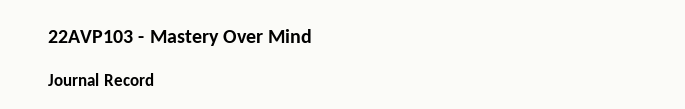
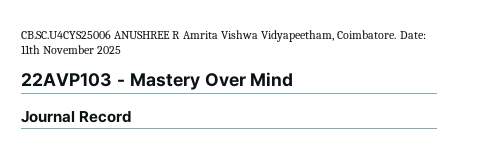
+ CB.SC.U4CYS25006 ANUSHREE R Amrita Vishwa Vidyapeetham, Coimbatore. Date: 11th November 2025

